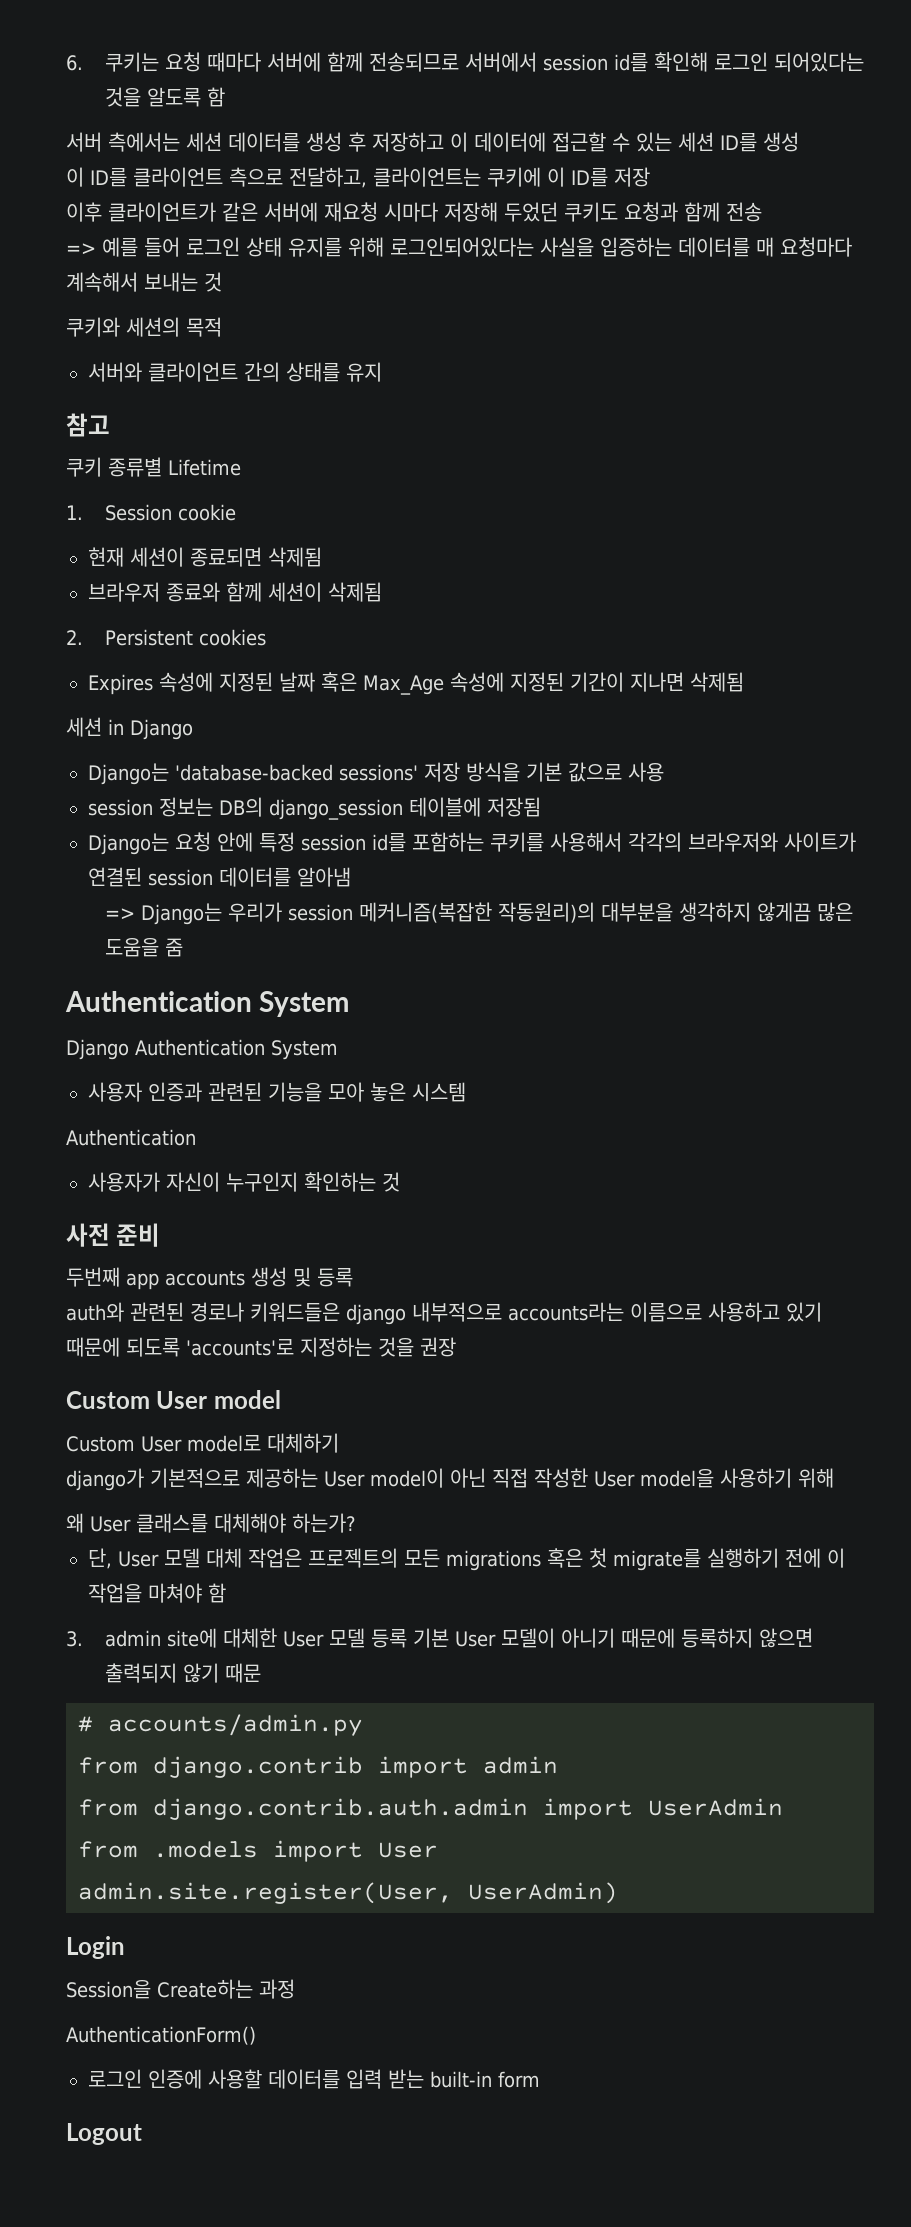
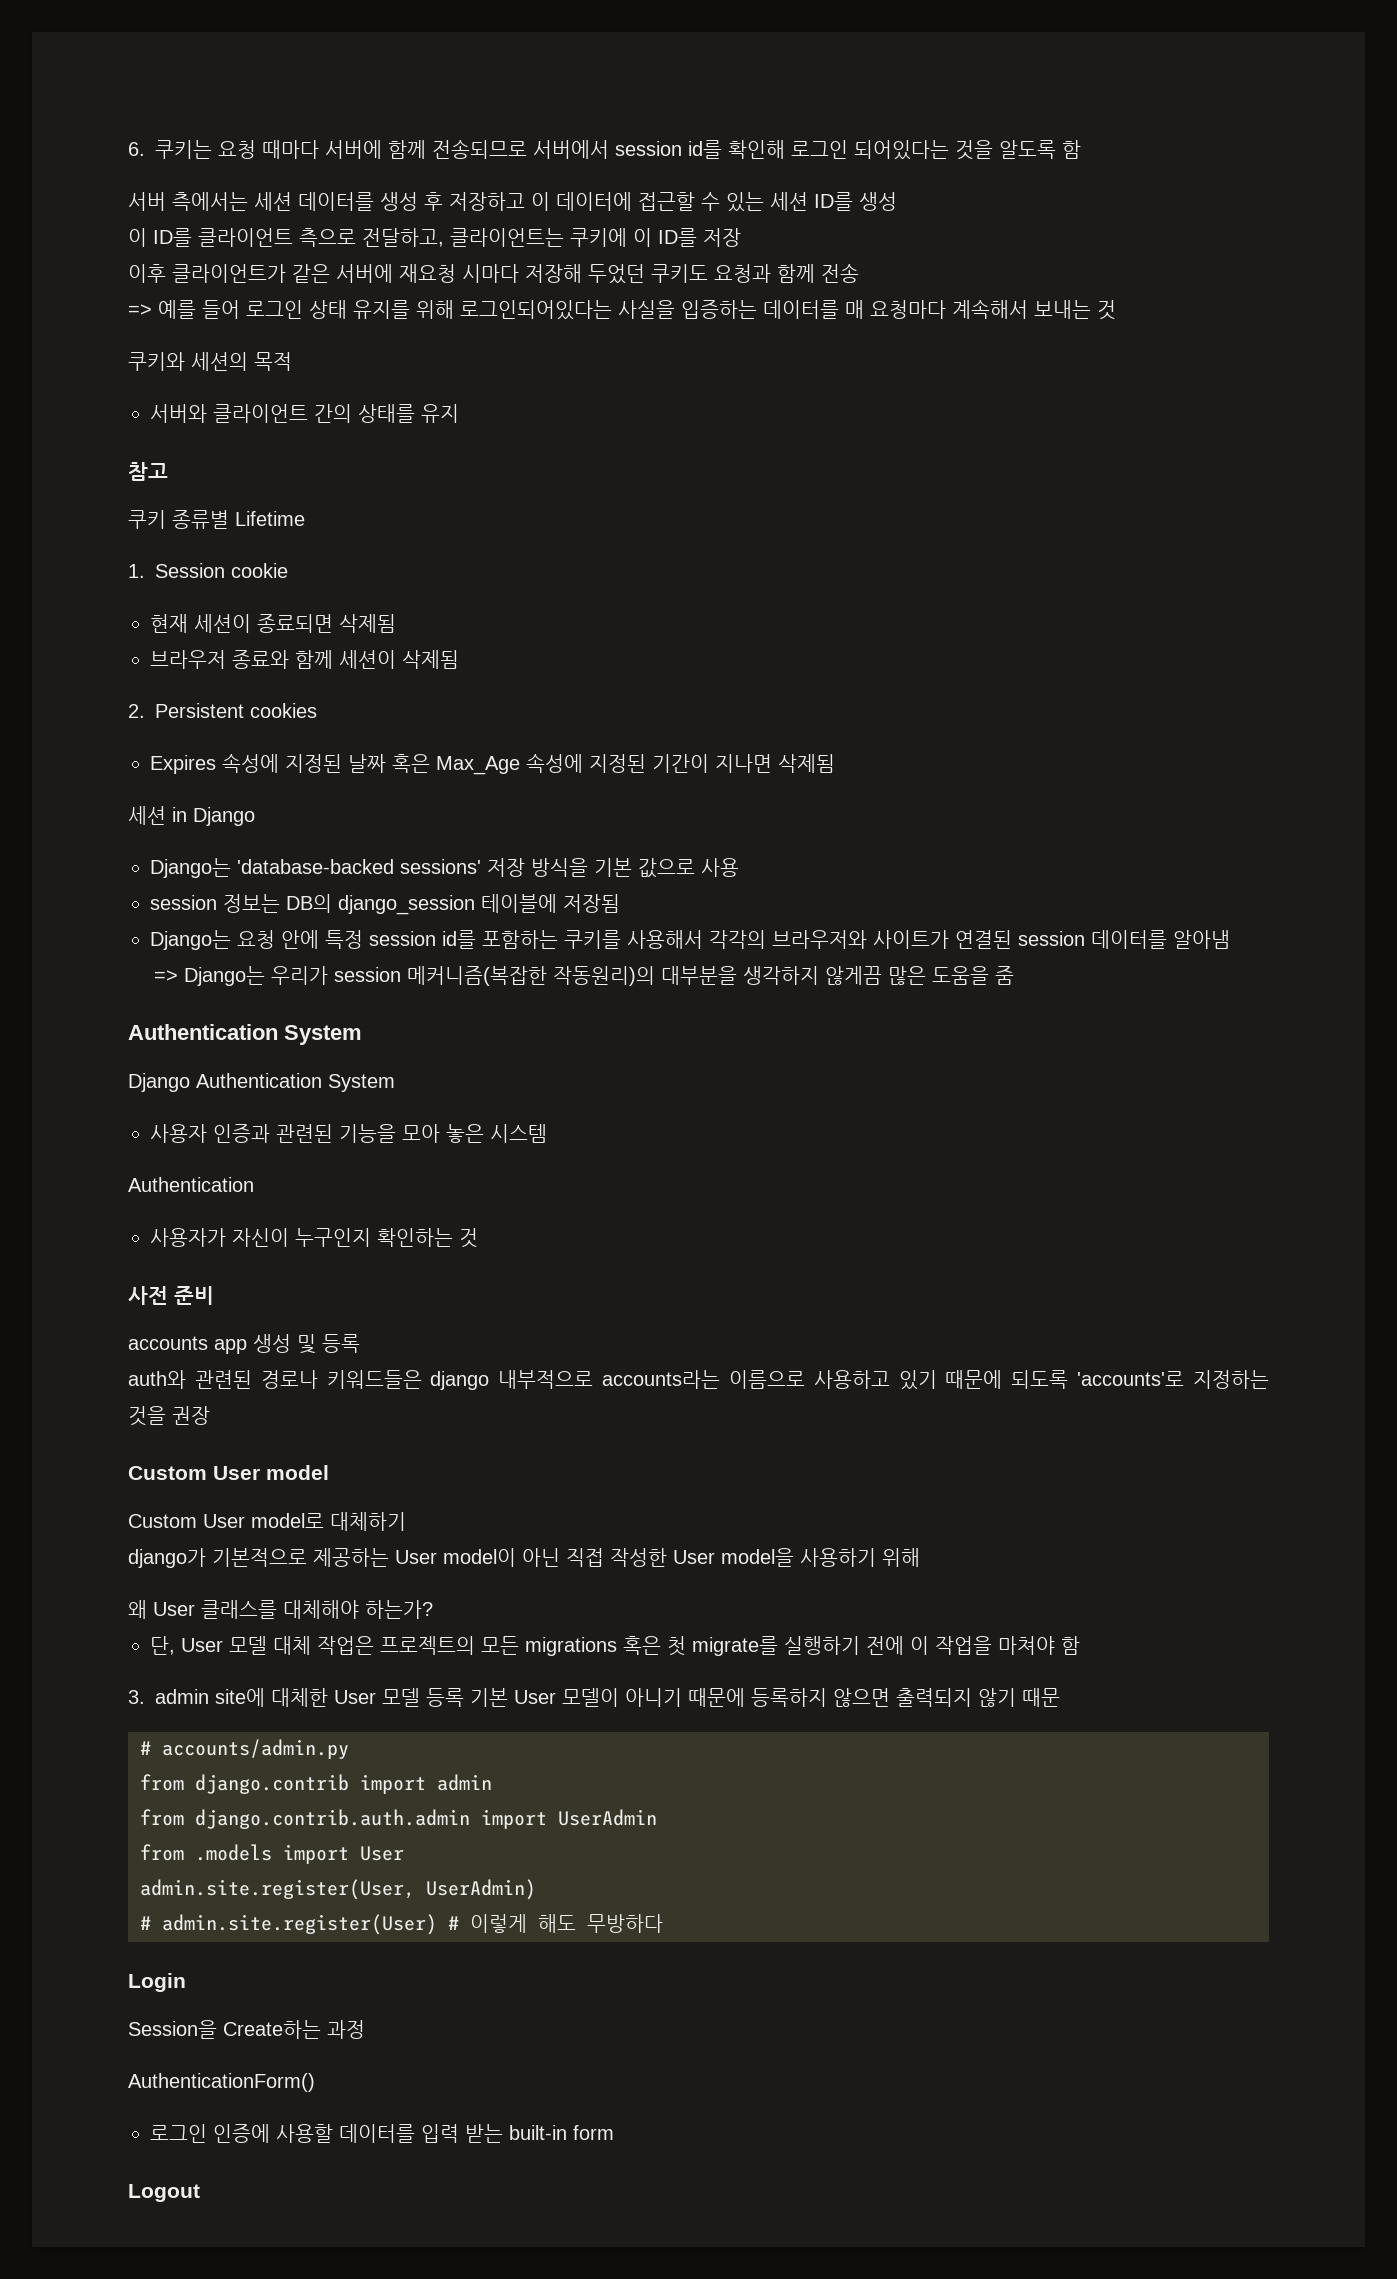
- 두번째 app accounts 생성 및 등록
+ accounts app 생성 및 등록
+ # admin.site.register(User) # 이렇게 해도 무방하다

